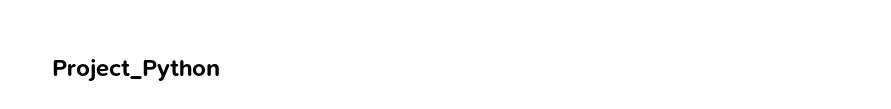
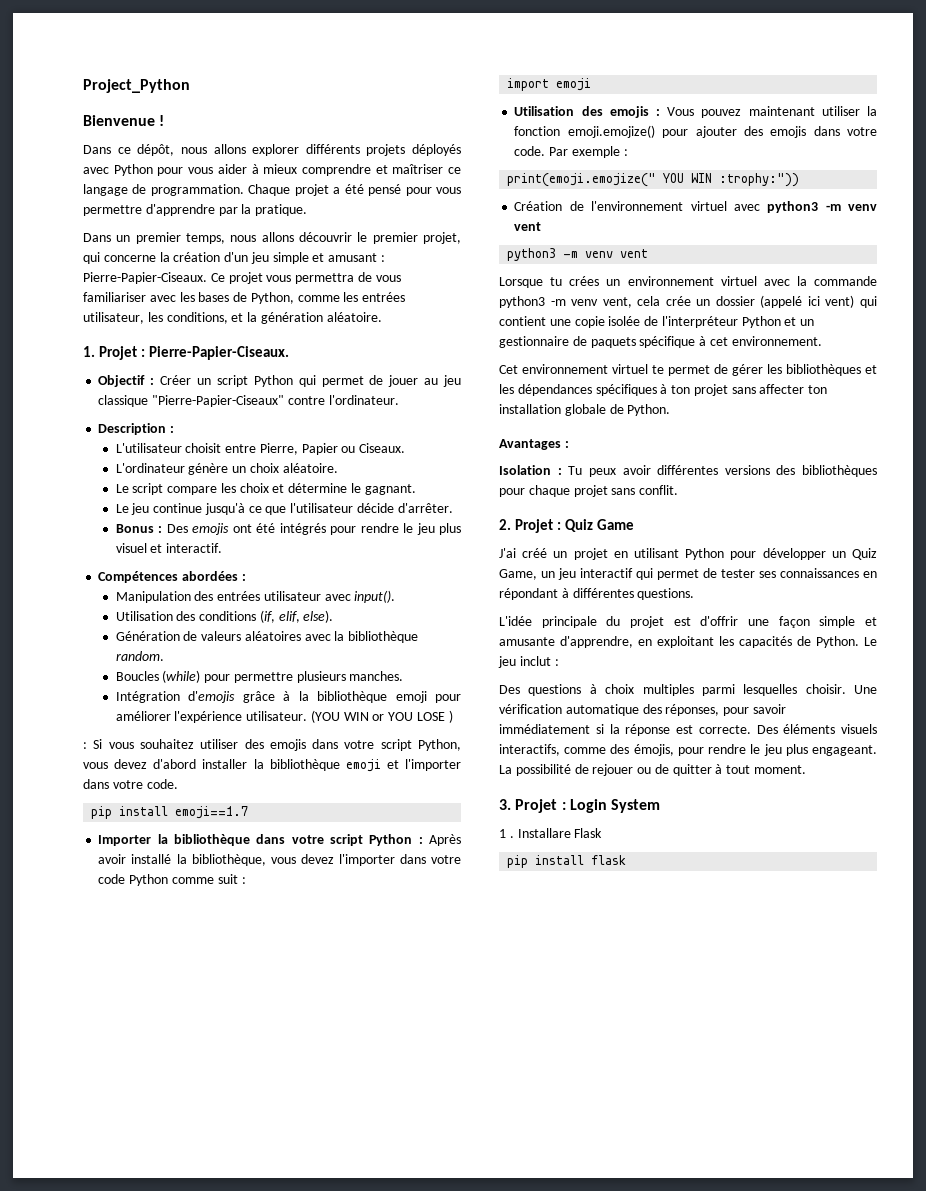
+ Bienvenue !
+ Dans ce dépôt, nous allons explorer différents projets déployés avec Python pour vous aider à mieux comprendre et maîtriser ce langage de programmation. Chaque projet a été pensé pour vous permettre d'apprendre par la pratique.
+ Dans un premier temps, nous allons découvrir le premier projet, qui concerne la création d'un jeu simple et amusant : Pierre-Papier-Ciseaux. Ce projet vous permettra de vous familiariser avec les bases de Python, comme les entrées utilisateur, les conditions, et la génération aléatoire.
+ 1. Projet : Pierre-Papier-Ciseaux.
+ Objectif : Créer un script Python qui permet de jouer au jeu classique "Pierre-Papier-Ciseaux" contre l'ordinateur.
+ Description :
+ L'utilisateur choisit entre Pierre, Papier ou Ciseaux.
+ L'ordinateur génère un choix aléatoire.
+ Le script compare les choix et détermine le gagnant.
+ Le jeu continue jusqu'à ce que l'utilisateur décide d'arrêter.
+ Bonus : Des emojis ont été intégrés pour rendre le jeu plus visuel et interactif.
+ Compétences abordées :
+ Manipulation des entrées utilisateur avec input().
+ Utilisation des conditions (if, elif, else).
+ Génération de valeurs aléatoires avec la bibliothèque random.
+ Boucles (while) pour permettre plusieurs manches.
+ Intégration d'emojis grâce à la bibliothèque emoji pour améliorer l'expérience utilisateur. (YOU WIN or YOU LOSE )
+ : Si vous souhaitez utiliser des emojis dans votre script Python, vous devez d'abord installer la bibliothèque emoji et l'importer dans votre code.
+ pip install emoji==1.7
+ Importer la bibliothèque dans votre script Python : Après avoir installé la bibliothèque, vous devez l'importer dans votre code Python comme suit :
+ import emoji
+ Utilisation des emojis : Vous pouvez maintenant utiliser la fonction emoji.emojize() pour ajouter des emojis dans votre code. Par exemple :
+ print(emoji.emojize(" YOU WIN :trophy:"))
+ Création de l'environnement virtuel avec python3 -m venv vent
+ python3 -m venv vent
+ Lorsque tu crées un environnement virtuel avec la commande python3 -m venv vent, cela crée un dossier (appelé ici vent) qui contient une copie isolée de l'interpréteur Python et un gestionnaire de paquets spécifique à cet environnement.
+ Cet environnement virtuel te permet de gérer les bibliothèques et les dépendances spécifiques à ton projet sans affecter ton installation globale de Python.
+ Avantages :
+ Isolation : Tu peux avoir différentes versions des bibliothèques pour chaque projet sans conflit.
+ 2. Projet : Quiz Game
+ J'ai créé un projet en utilisant Python pour développer un Quiz Game, un jeu interactif qui permet de tester ses connaissances en répondant à différentes questions.
+ L'idée principale du projet est d'offrir une façon simple et amusante d'apprendre, en exploitant les capacités de Python. Le jeu inclut :
+ Des questions à choix multiples parmi lesquelles choisir. Une vérification automatique des réponses, pour savoir immédiatement si la réponse est correcte. Des éléments visuels interactifs, comme des émojis, pour rendre le jeu plus engageant. La possibilité de rejouer ou de quitter à tout moment.
+ 3. Projet : Login System
+ 1 . Installare Flask
+ pip install flask

